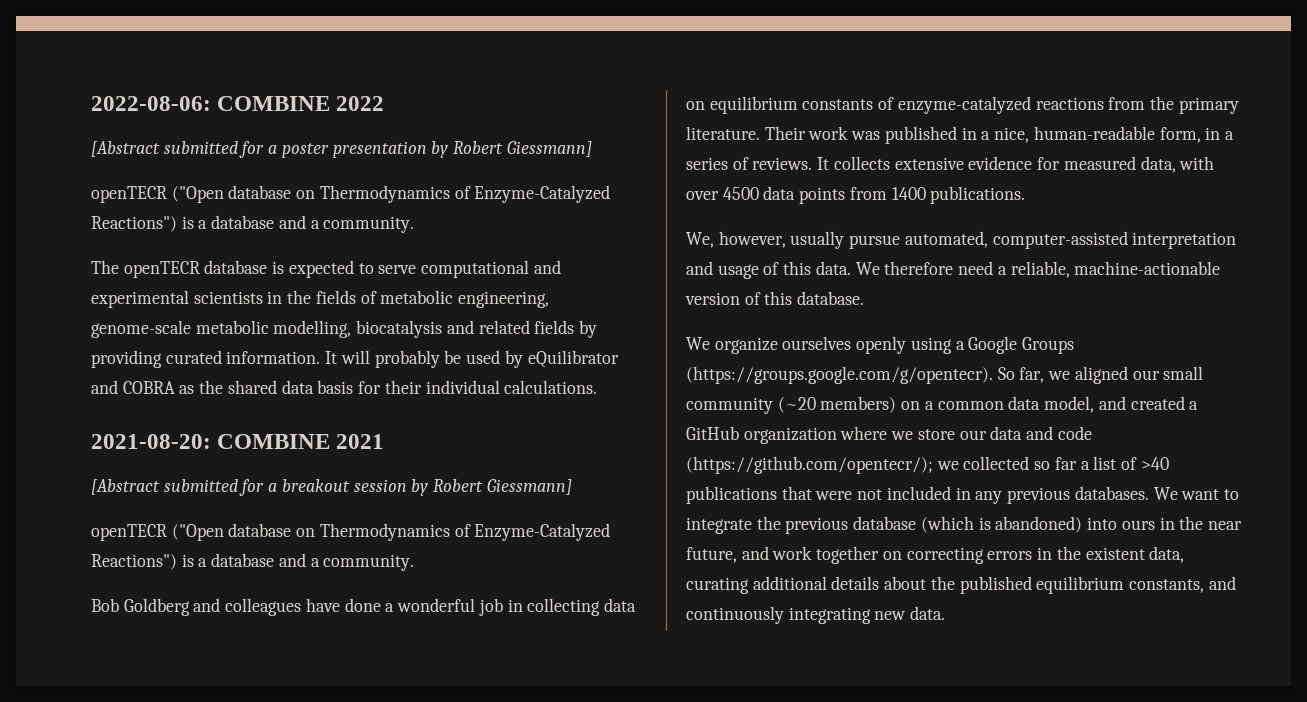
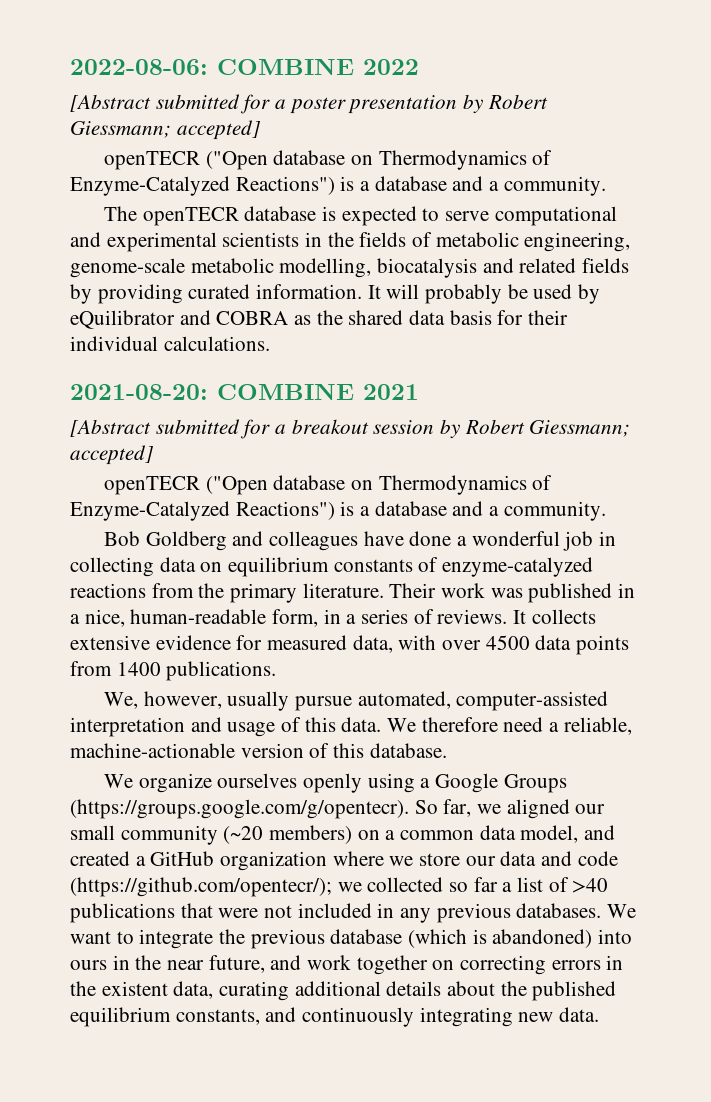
- [Abstract submitted for a poster presentation by Robert Giessmann]
+ [Abstract submitted for a poster presentation by Robert Giessmann; accepted]
- [Abstract submitted for a breakout session by Robert Giessmann]
+ [Abstract submitted for a breakout session by Robert Giessmann; accepted]

